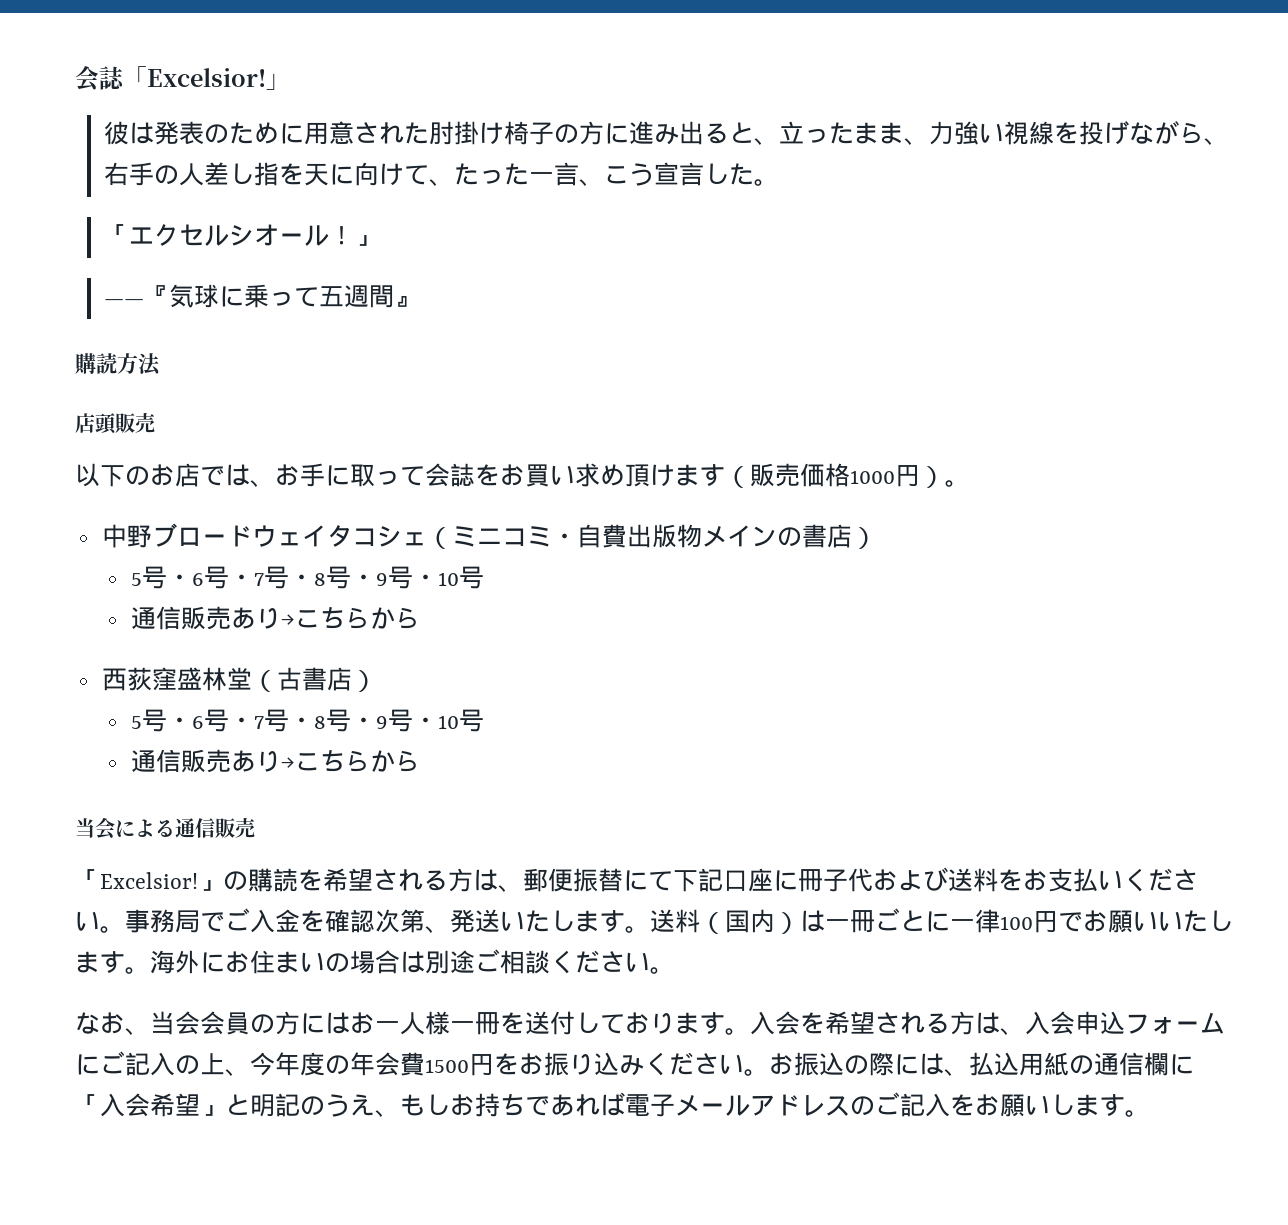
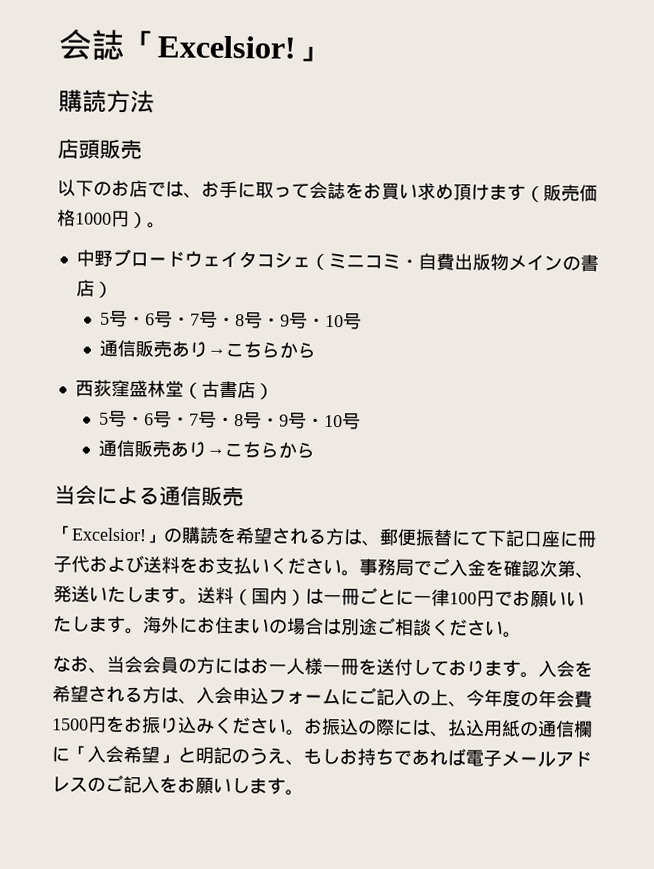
- 彼は発表のために用意された肘掛け椅子の方に進み出ると、立ったまま、力強い視線を投げながら、右手の人差し指を天に向けて、たった一言、こう宣言した。
- 「エクセルシオール！」
- ——『気球に乗って五週間』

